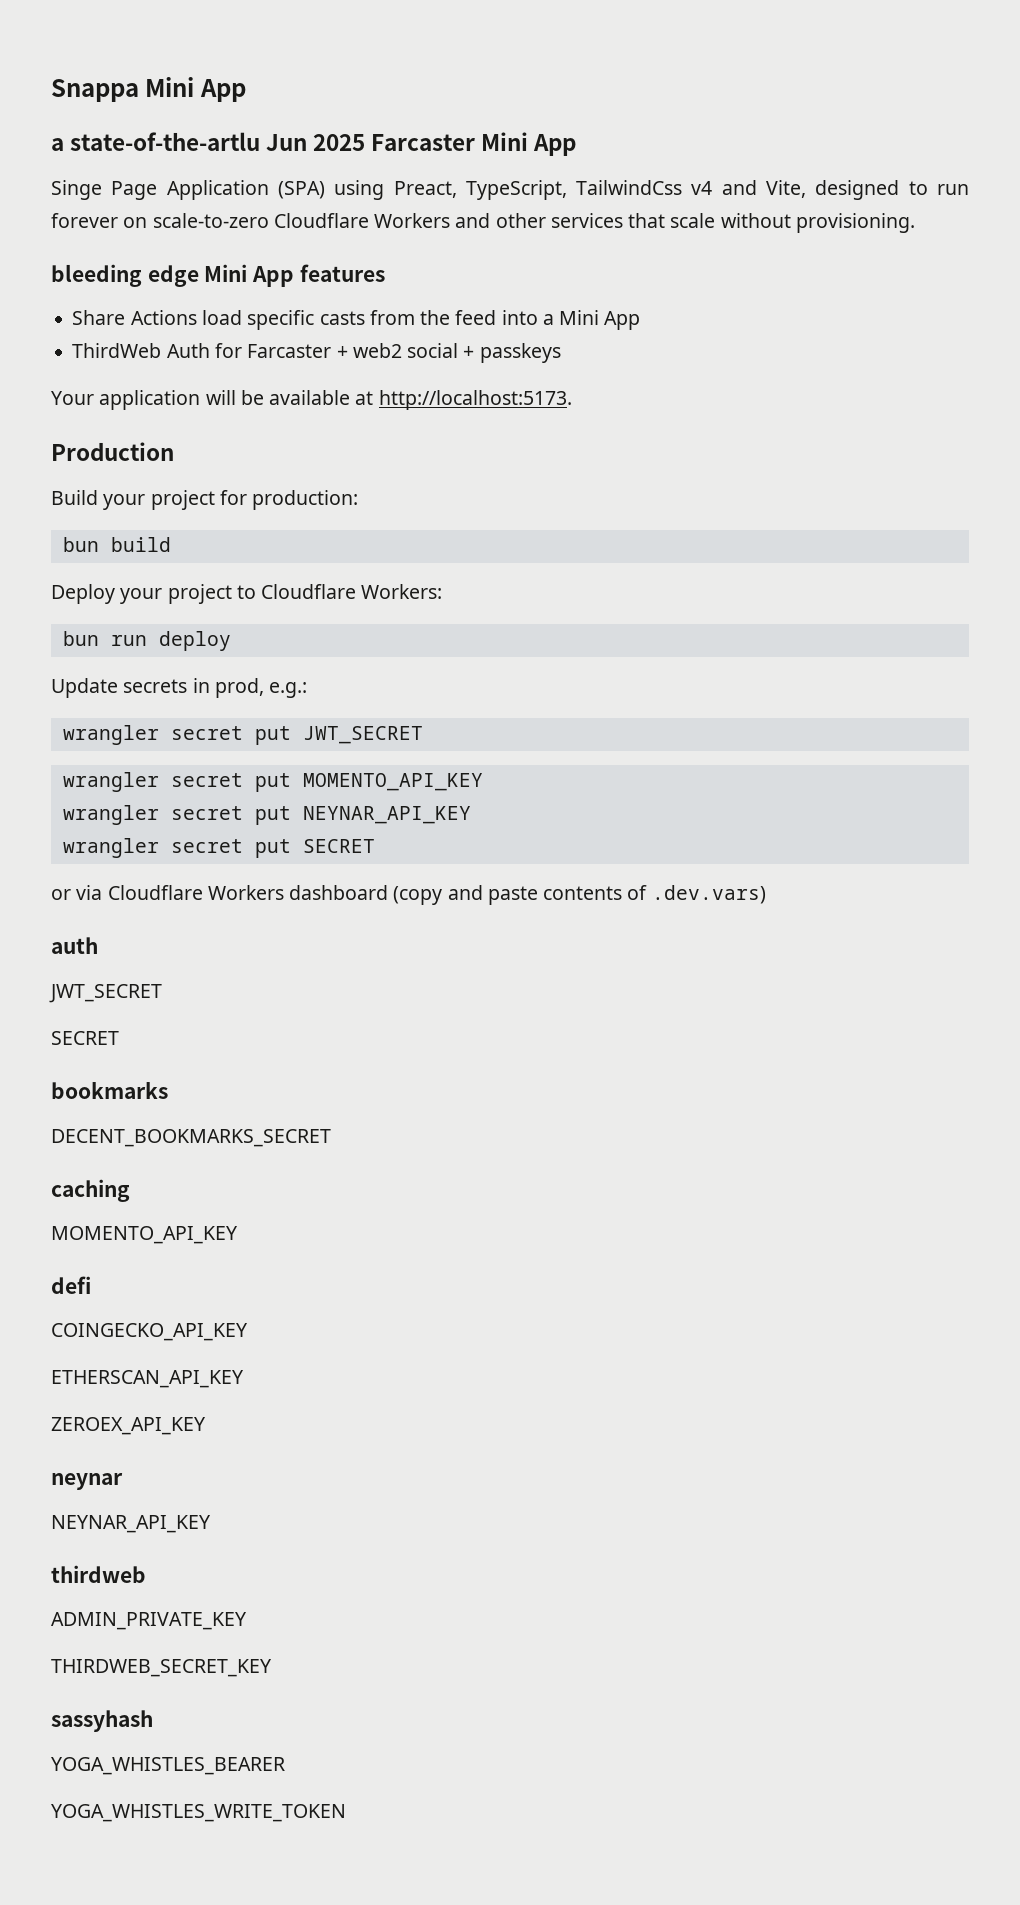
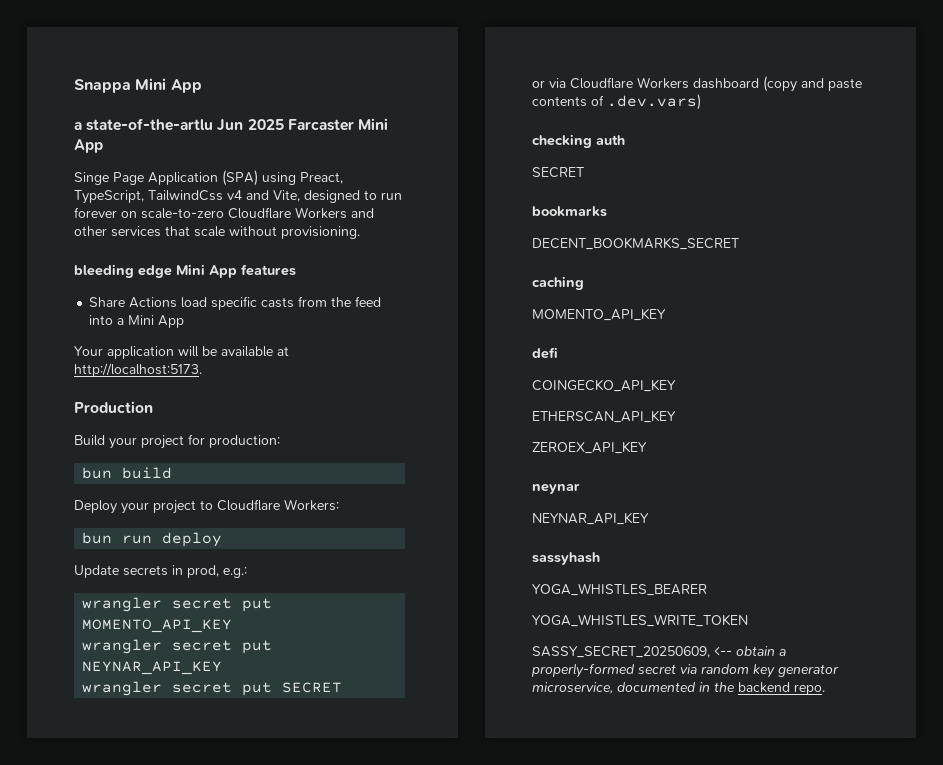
- ThirdWeb Auth for Farcaster + web2 social + passkeys
- wrangler secret put JWT_SECRET
- auth
- JWT_SECRET
+ checking auth
- thirdweb
- ADMIN_PRIVATE_KEY
- THIRDWEB_SECRET_KEY
+ SASSY_SECRET_20250609, <-- obtain a properly-formed secret via random key generator microservice, documented in the backend repo.

